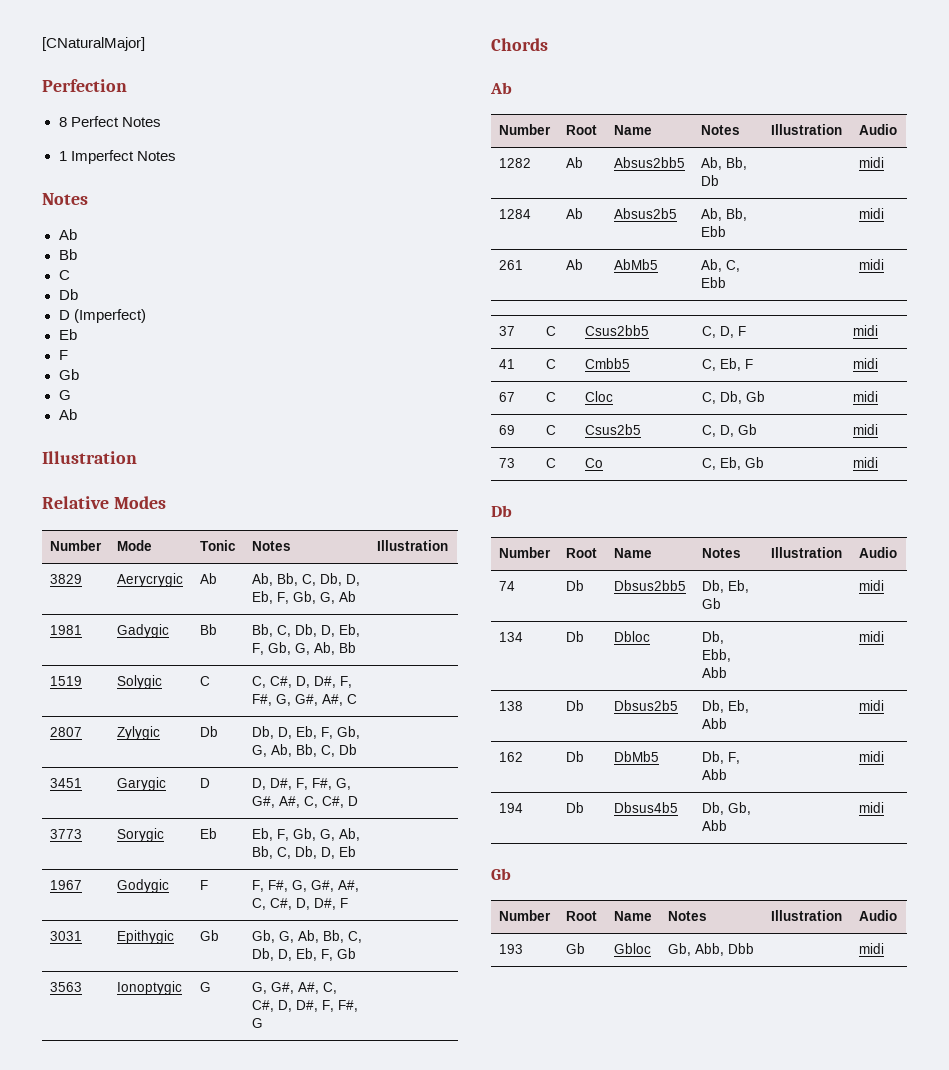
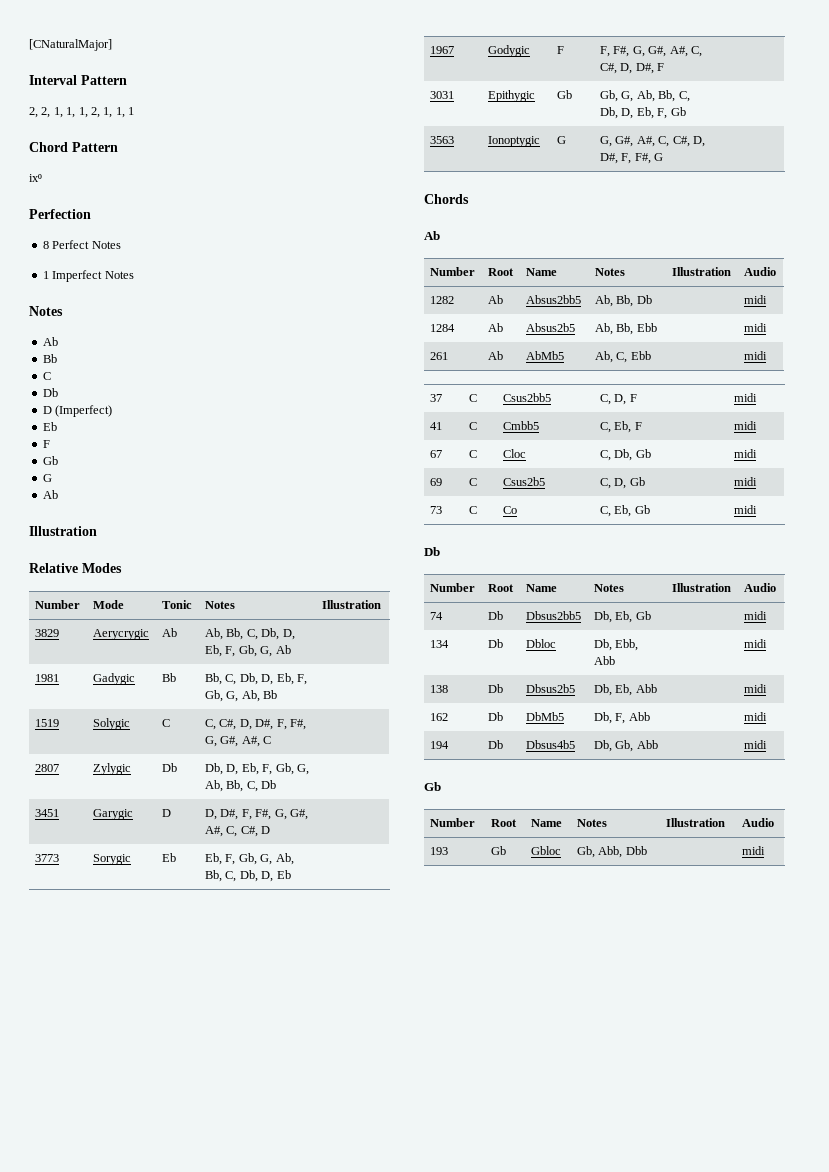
+ Interval Pattern
+ 2, 2, 1, 1, 1, 2, 1, 1, 1
+ Chord Pattern
+ ix⁰

